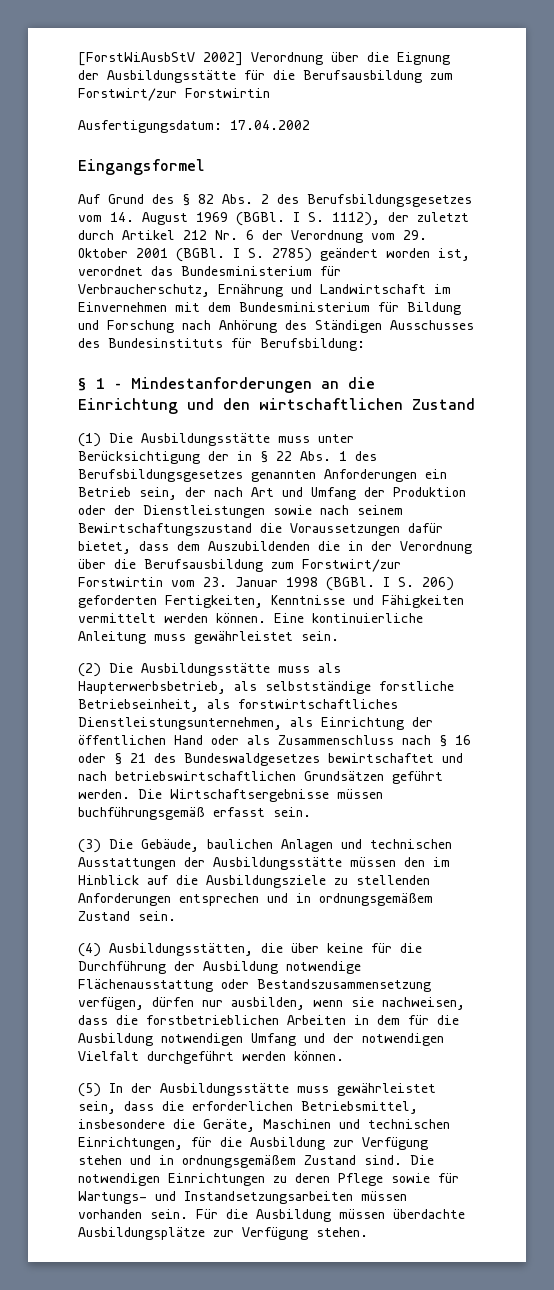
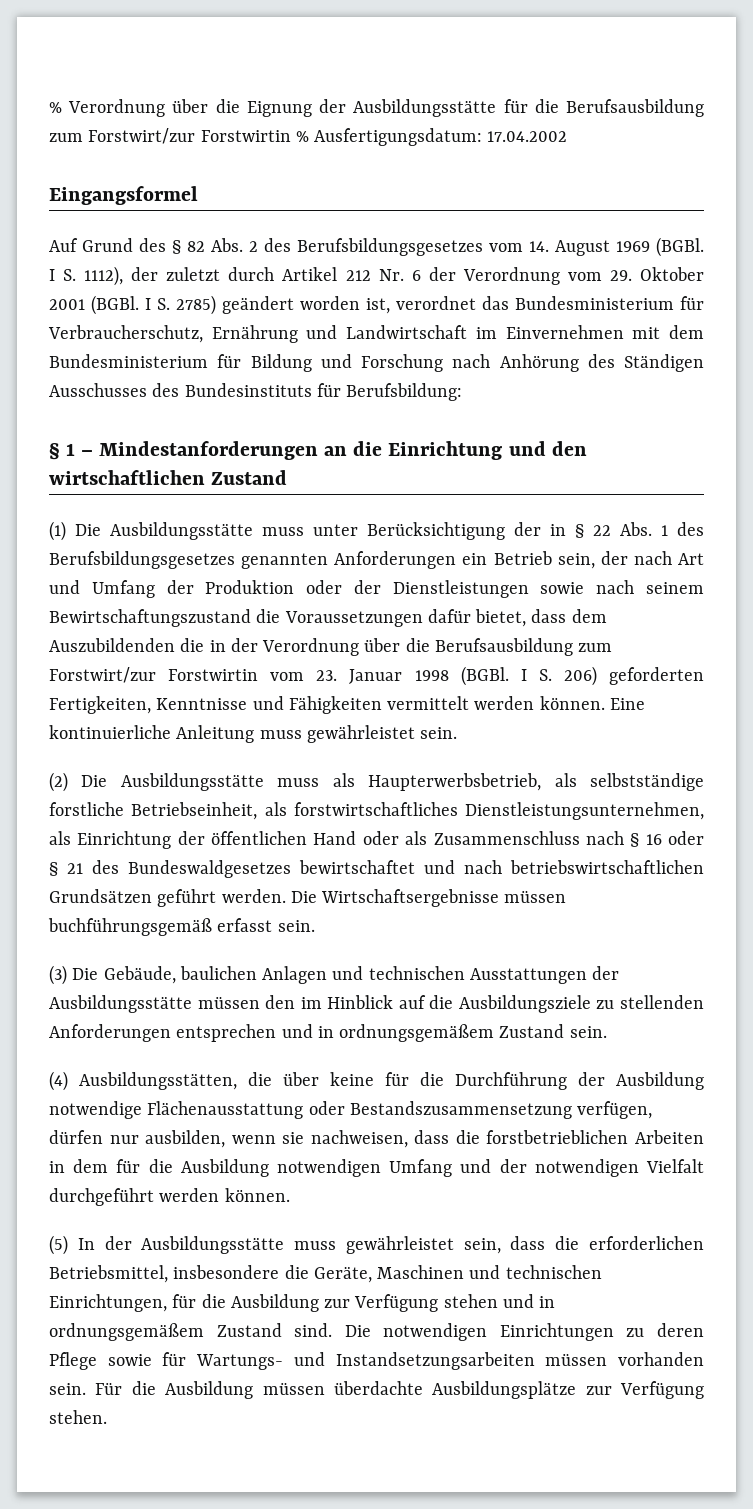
- [ForstWiAusbStV 2002] Verordnung über die Eignung der Ausbildungsstätte für die Berufsausbildung zum Forstwirt/zur Forstwirtin
- Ausfertigungsdatum: 17.04.2002
+ % Verordnung über die Eignung der Ausbildungsstätte für die Berufsausbildung zum Forstwirt/zur Forstwirtin % Ausfertigungsdatum: 17.04.2002

